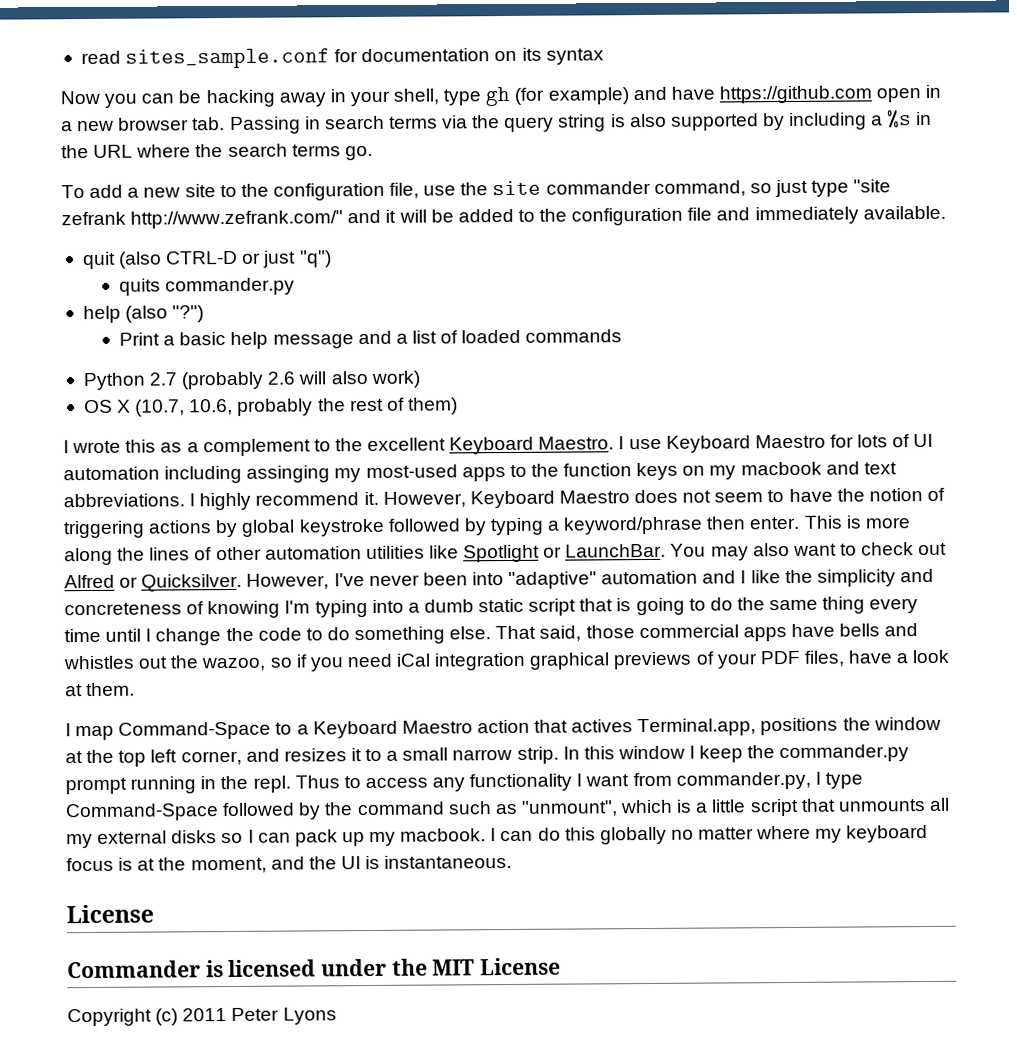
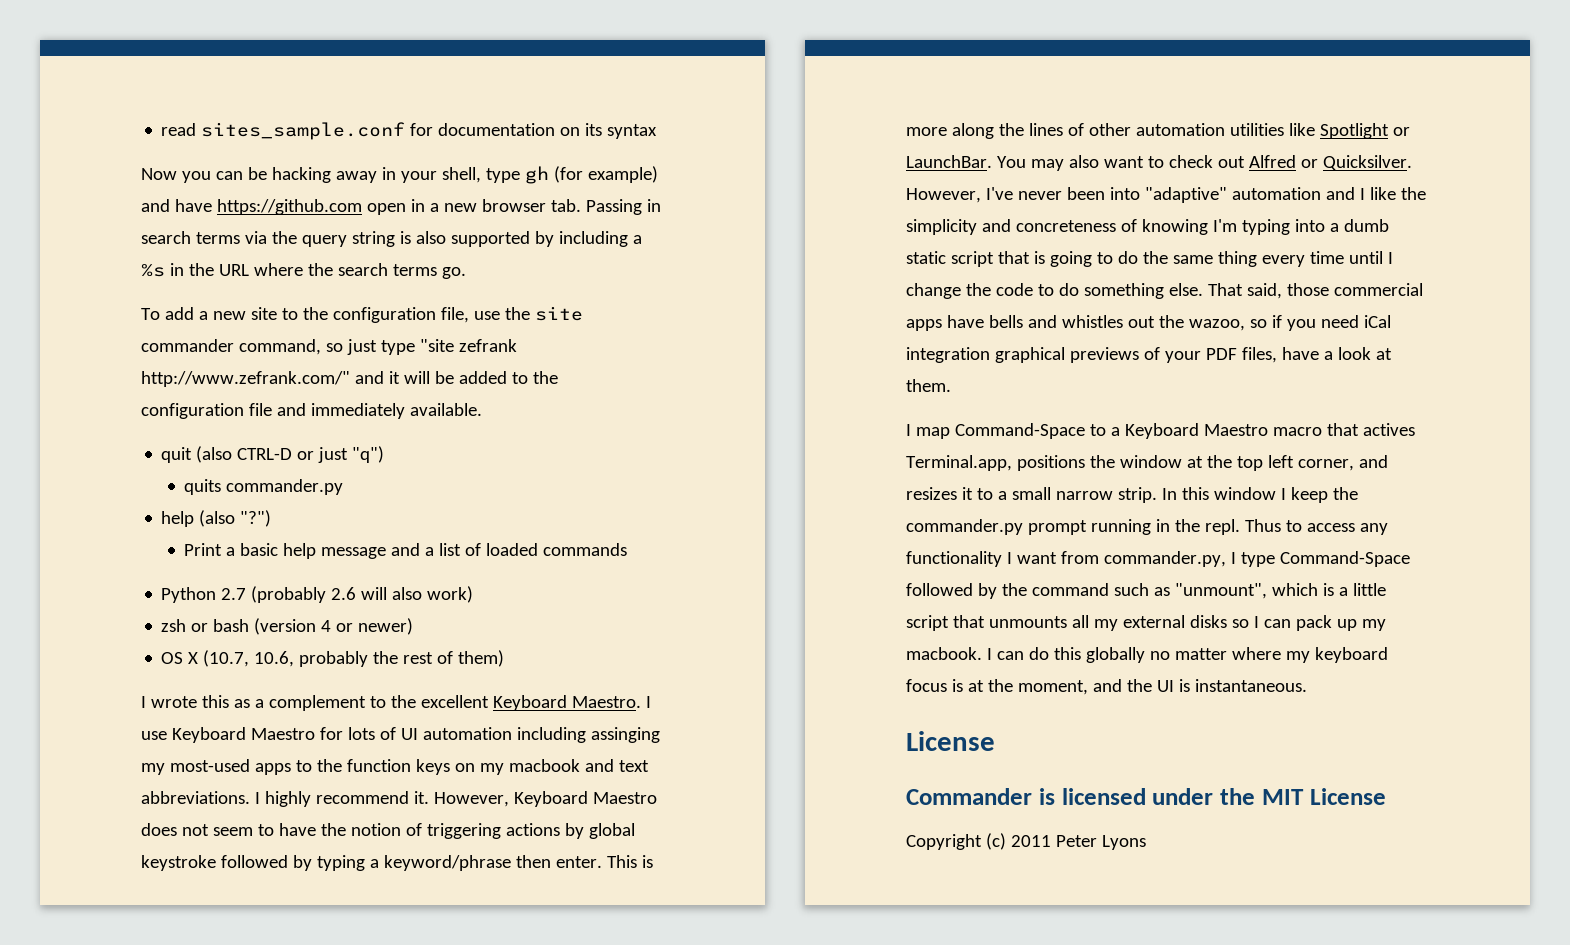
+ zsh or bash (version 4 or newer)
- I map Command-Space to a Keyboard Maestro action that actives Terminal.app, positions the window at the top left corner, and resizes it to a small narrow strip.
+ I map Command-Space to a Keyboard Maestro macro that actives Terminal.app, positions the window at the top left corner, and resizes it to a small narrow strip.

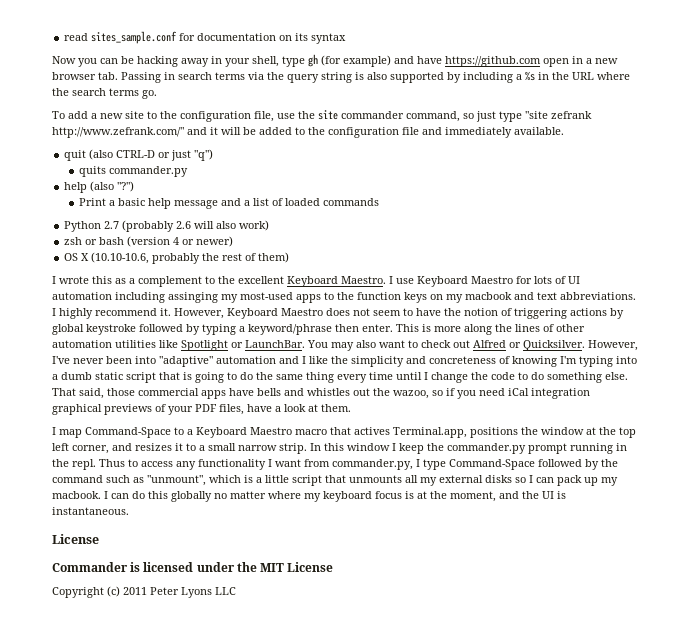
- OS X (10.7, 10.6, probably the rest of them)
+ OS X (10.10-10.6, probably the rest of them)
- Copyright (c) 2011 Peter Lyons
+ Copyright (c) 2011 Peter Lyons LLC

